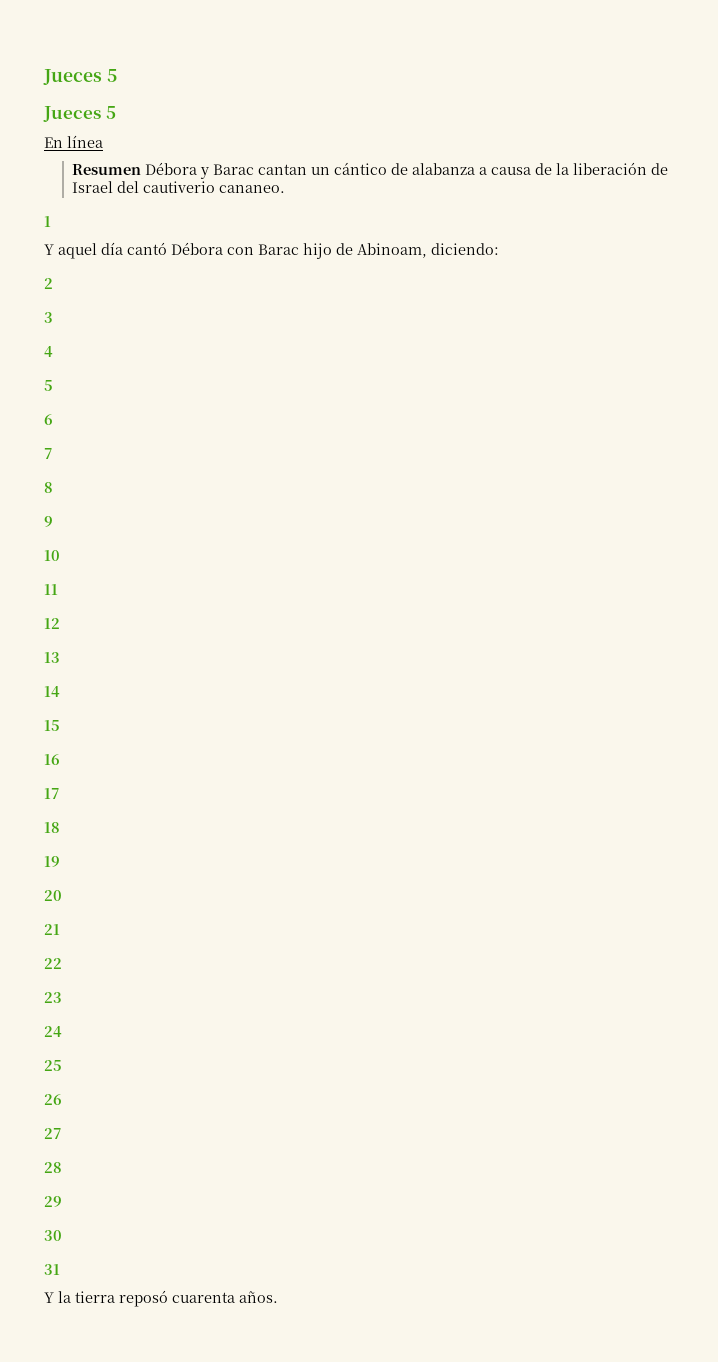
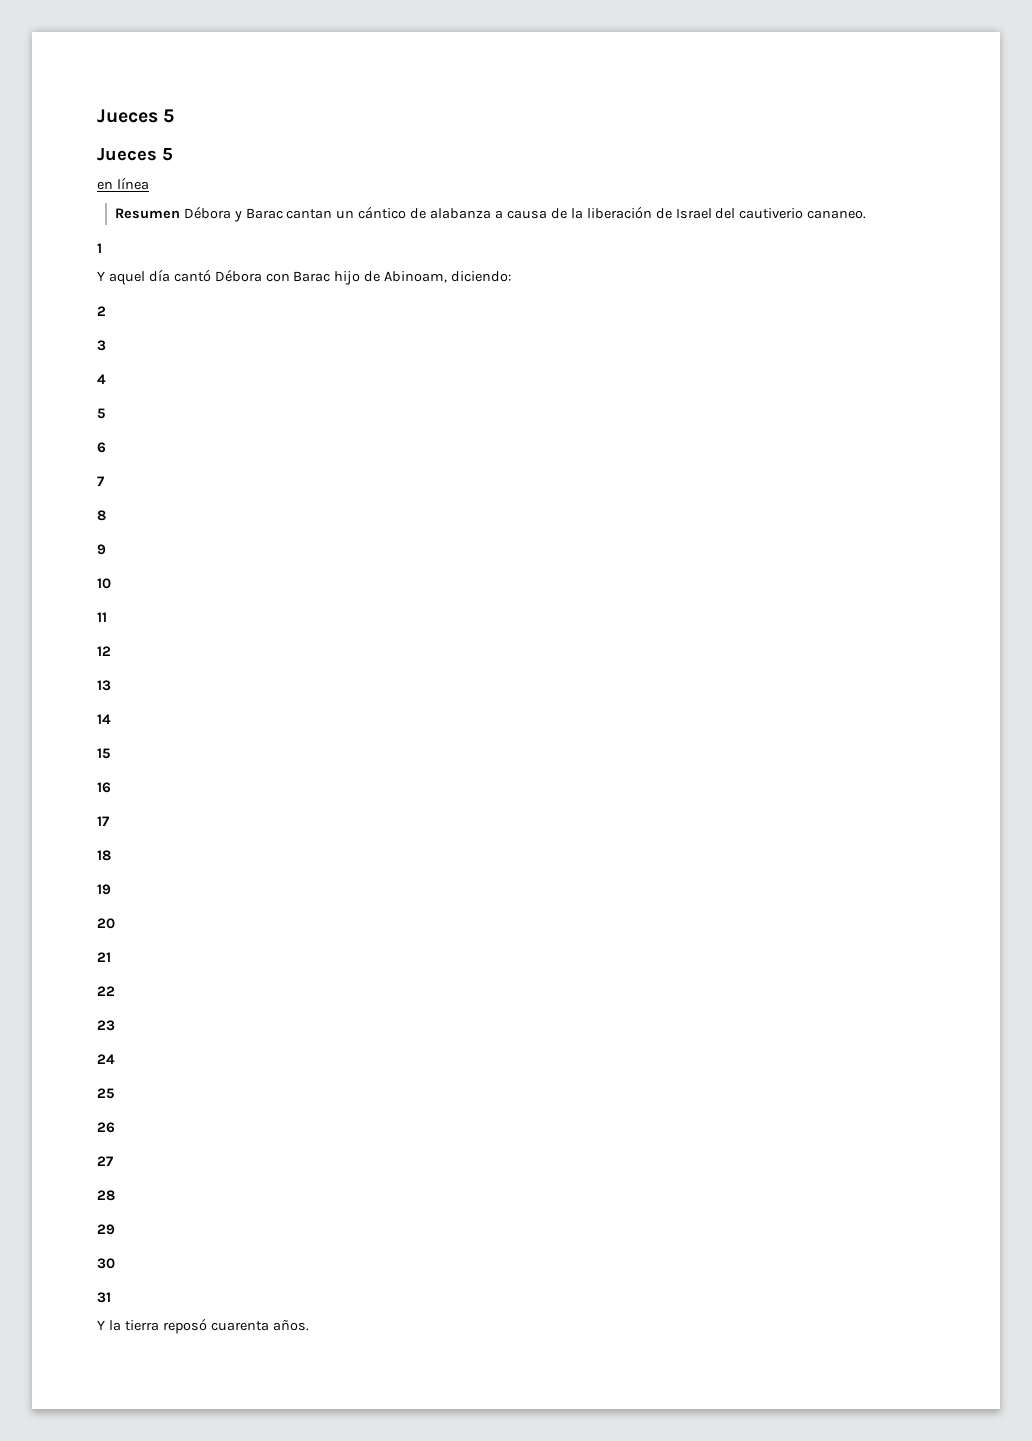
- En línea
+ en línea

